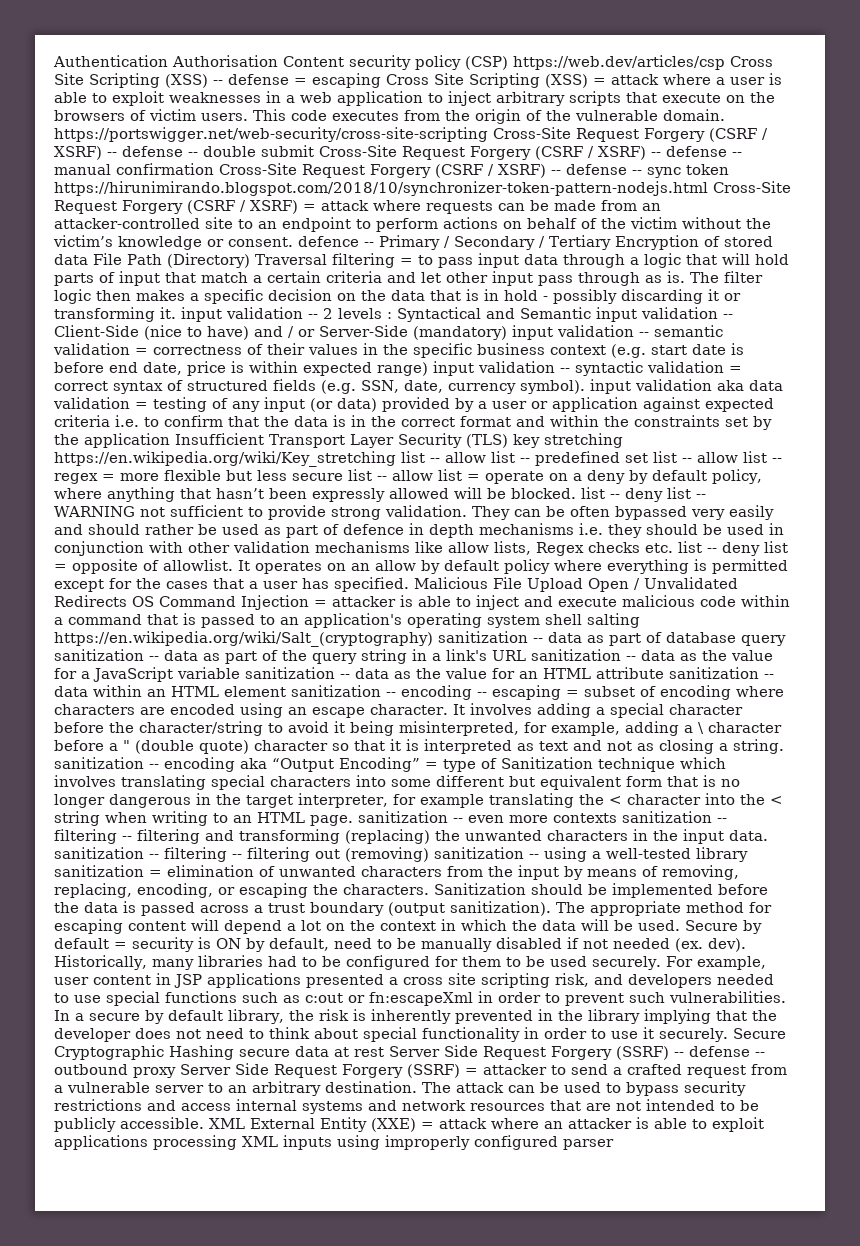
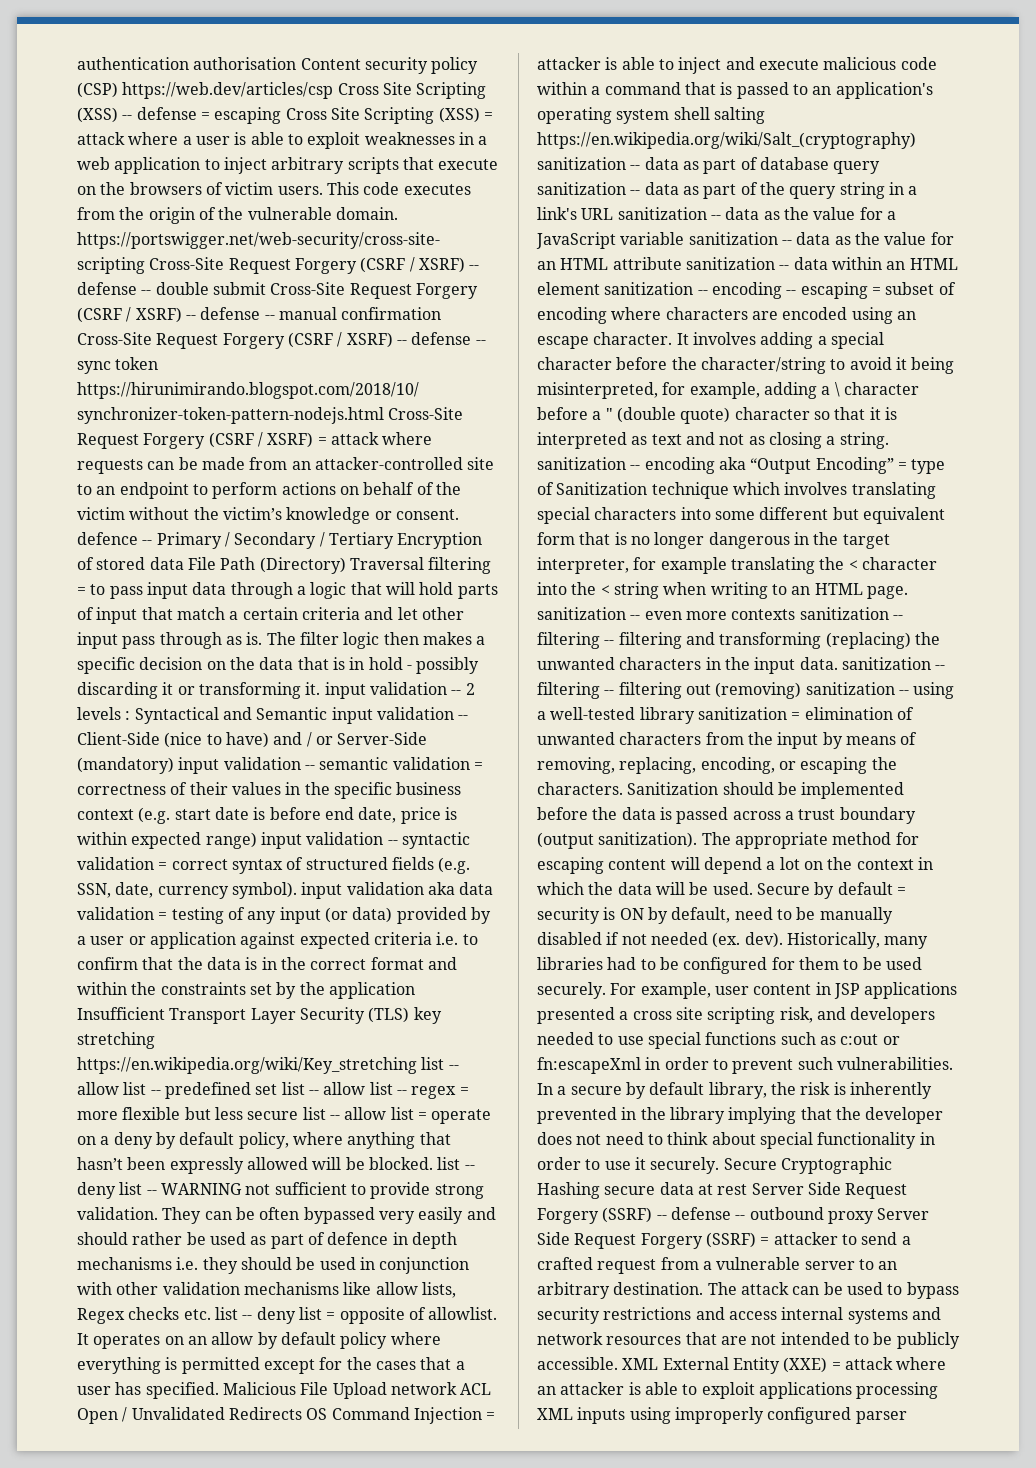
- Authentication Authorisation Content security policy (CSP) https://web.dev/articles/csp Cross Site Scripting (XSS) -- defense = escaping Cross Site Scripting (XSS) = attack where a user is able to exploit weaknesses in a web application to inject arbitrary scripts that execute on the browsers of victim users.
+ authentication authorisation Content security policy (CSP) https://web.dev/articles/csp Cross Site Scripting (XSS) -- defense = escaping Cross Site Scripting (XSS) = attack where a user is able to exploit weaknesses in a web application to inject arbitrary scripts that execute on the browsers of victim users.
- Malicious File Upload Open / Unvalidated Redirects OS Command Injection = attacker is able to inject and execute malicious code within a command that is passed to an application's operating system shell salting https://en.wikipedia.org/wiki/Salt_(cryptography) sanitization -- data as part of database query sanitization -- data as part of the query string in a link's URL sanitization -- data as the value for a JavaScript variable sanitization -- data as the value for an HTML attribute sanitization -- data within an HTML element sanitization -- encoding -- escaping = subset of encoding where characters are encoded using an escape character.
+ Malicious File Upload network ACL Open / Unvalidated Redirects OS Command Injection = attacker is able to inject and execute malicious code within a command that is passed to an application's operating system shell salting https://en.wikipedia.org/wiki/Salt_(cryptography) sanitization -- data as part of database query sanitization -- data as part of the query string in a link's URL sanitization -- data as the value for a JavaScript variable sanitization -- data as the value for an HTML attribute sanitization -- data within an HTML element sanitization -- encoding -- escaping = subset of encoding where characters are encoded using an escape character.

